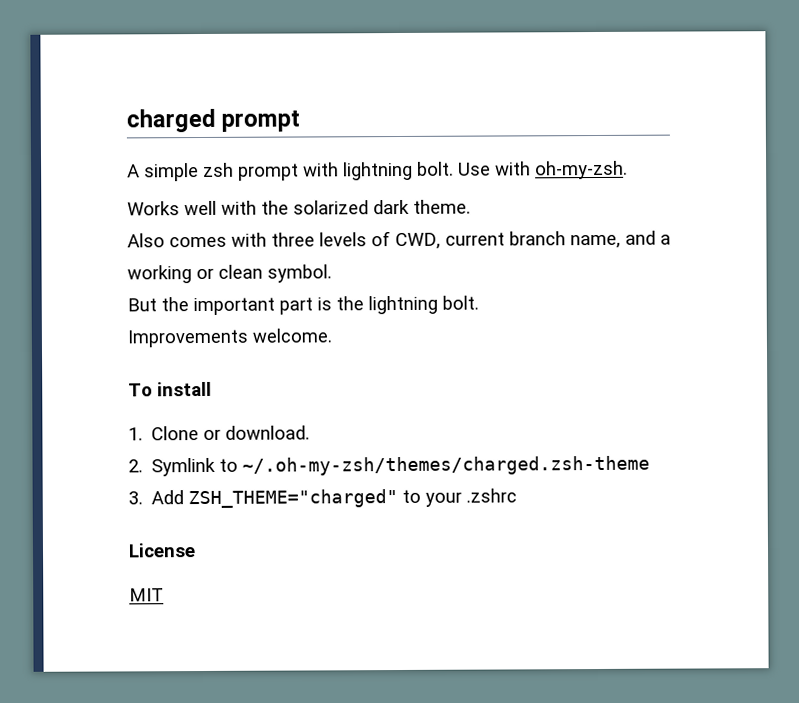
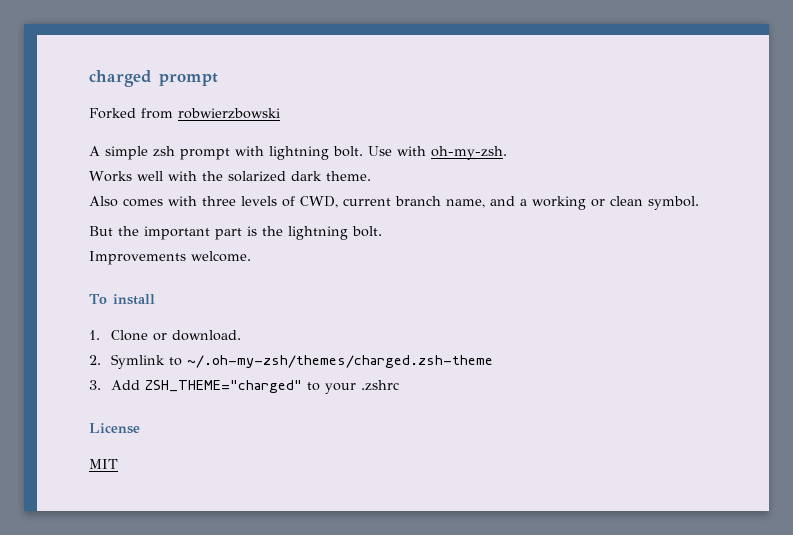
+ Forked from robwierzbowski

